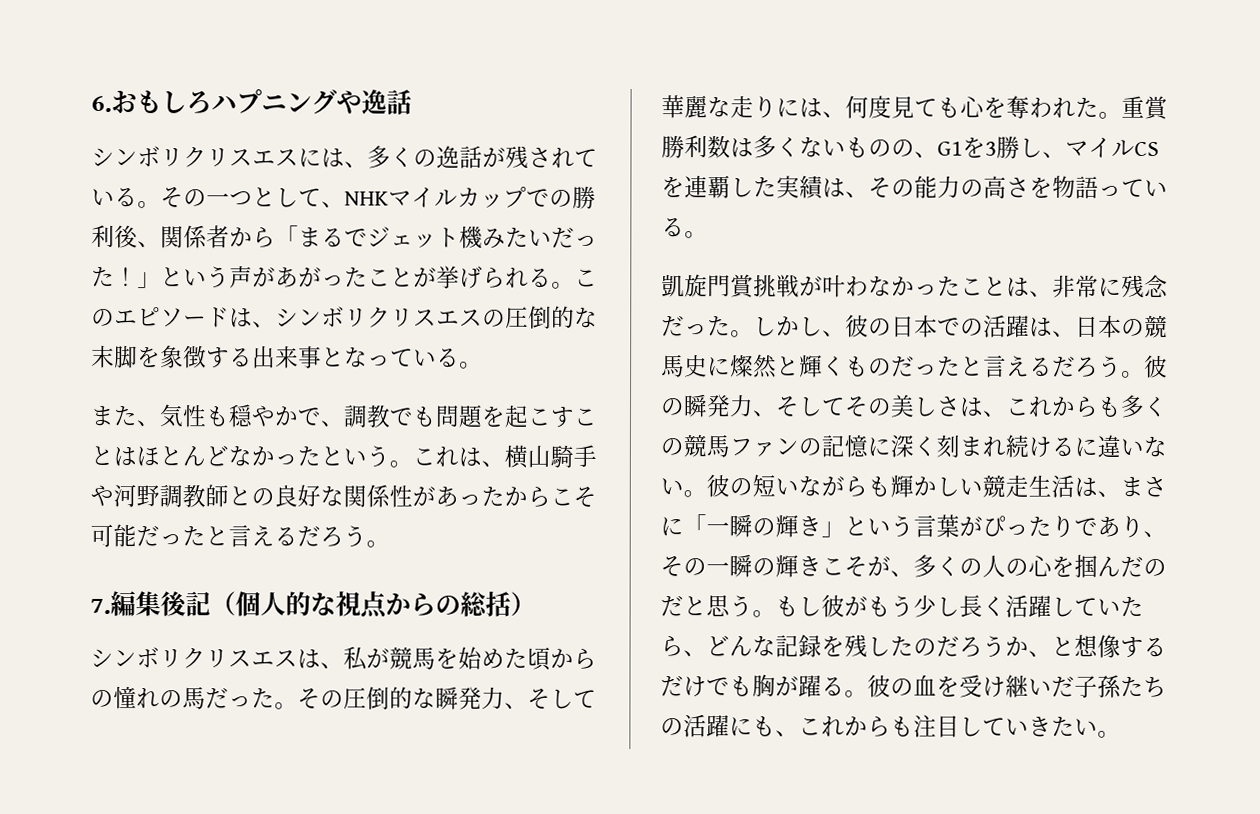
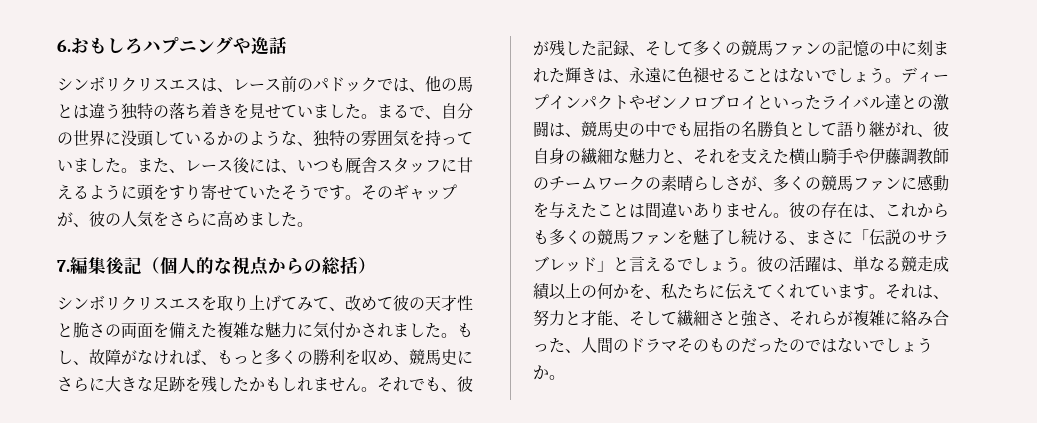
- シンボリクリスエスには、多くの逸話が残されている。その一つとして、NHKマイルカップでの勝利後、関係者から「まるでジェット機みたいだった！」という声があがったことが挙げられる。このエピソードは、シンボリクリスエスの圧倒的な末脚を象徴する出来事となっている。
- また、気性も穏やかで、調教でも問題を起こすことはほとんどなかったという。これは、横山騎手や河野調教師との良好な関係性があったからこそ可能だったと言えるだろう。
+ シンボリクリスエスは、レース前のパドックでは、他の馬とは違う独特の落ち着きを見せていました。まるで、自分の世界に没頭しているかのような、独特の雰囲気を持っていました。また、レース後には、いつも厩舎スタッフに甘えるように頭をすり寄せていたそうです。そのギャップが、彼の人気をさらに高めました。
- シンボリクリスエスは、私が競馬を始めた頃からの憧れの馬だった。その圧倒的な瞬発力、そして華麗な走りには、何度見ても心を奪われた。重賞勝利数は多くないものの、G1を3勝し、マイルCSを連覇した実績は、その能力の高さを物語っている。
- 凱旋門賞挑戦が叶わなかったことは、非常に残念だった。しかし、彼の日本での活躍は、日本の競馬史に燦然と輝くものだったと言えるだろう。彼の瞬発力、そしてその美しさは、これからも多くの競馬ファンの記憶に深く刻まれ続けるに違いない。彼の短いながらも輝かしい競走生活は、まさに「一瞬の輝き」という言葉がぴったりであり、その一瞬の輝きこそが、多くの人の心を掴んだのだと思う。もし彼がもう少し長く活躍していたら、どんな記録を残したのだろうか、と想像するだけでも胸が躍る。彼の血を受け継いだ子孫たちの活躍にも、これからも注目していきたい。
+ シンボリクリスエスを取り上げてみて、改めて彼の天才性と脆さの両面を備えた複雑な魅力に気付かされました。もし、故障がなければ、もっと多くの勝利を収め、競馬史にさらに大きな足跡を残したかもしれません。それでも、彼が残した記録、そして多くの競馬ファンの記憶の中に刻まれた輝きは、永遠に色褪せることはないでしょう。ディープインパクトやゼンノロブロイといったライバル達との激闘は、競馬史の中でも屈指の名勝負として語り継がれ、彼自身の繊細な魅力と、それを支えた横山騎手や伊藤調教師のチームワークの素晴らしさが、多くの競馬ファンに感動を与えたことは間違いありません。彼の存在は、これからも多くの競馬ファンを魅了し続ける、まさに「伝説のサラブレッド」と言えるでしょう。彼の活躍は、単なる競走成績以上の何かを、私たちに伝えてくれています。それは、努力と才能、そして繊細さと強さ、それらが複雑に絡み合った、人間のドラマそのものだったのではないでしょうか。

